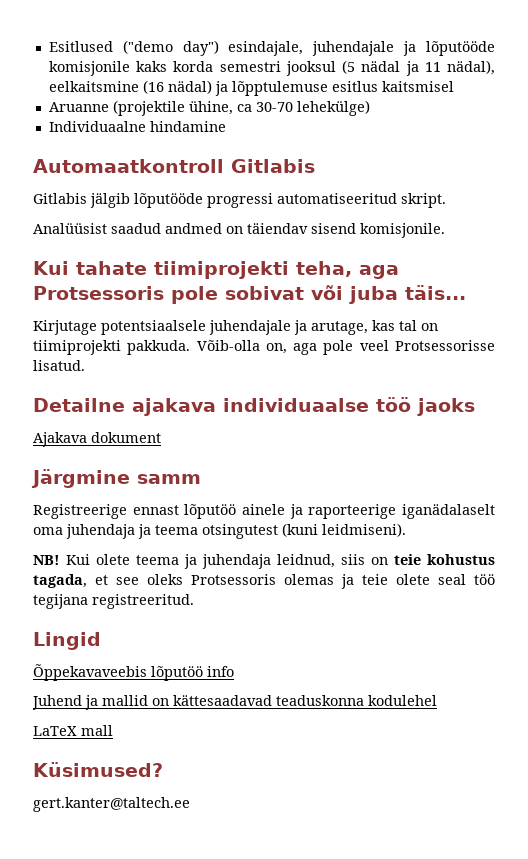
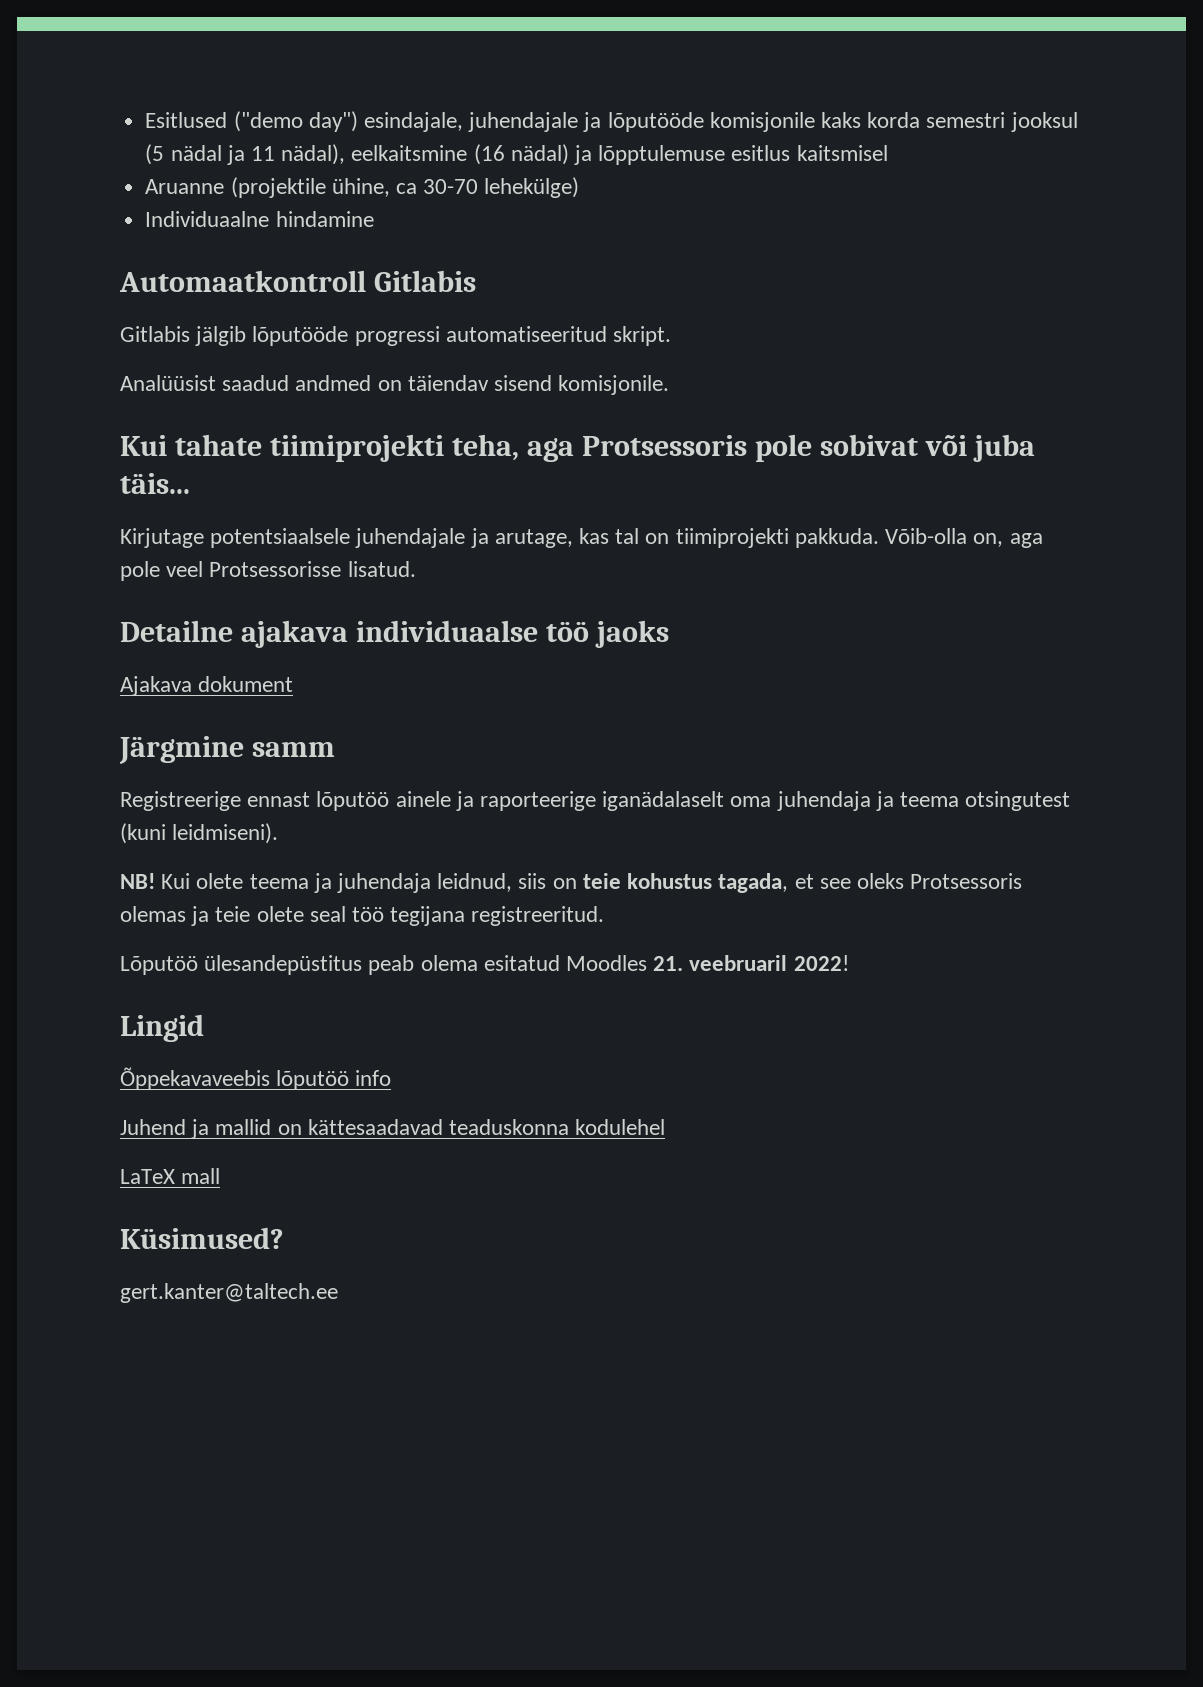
+ Lõputöö ülesandepüstitus peab olema esitatud Moodles 21. veebruaril 2022!

